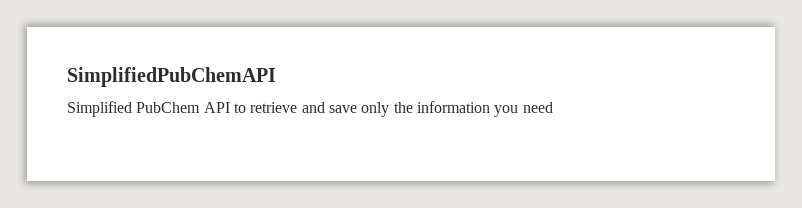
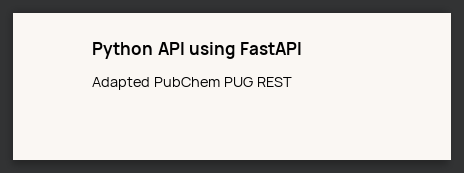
- SimplifiedPubChemAPI
- Simplified PubChem API to retrieve and save only the information you need
+ Python API using FastAPI
+ Adapted PubChem PUG REST

